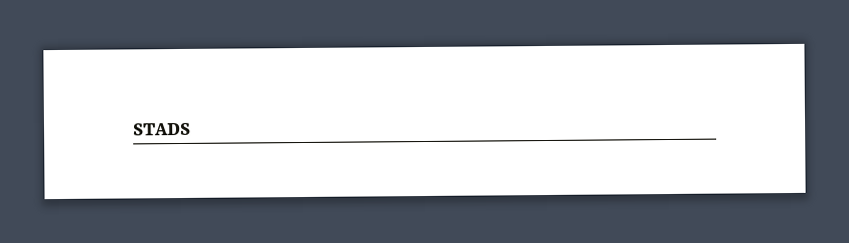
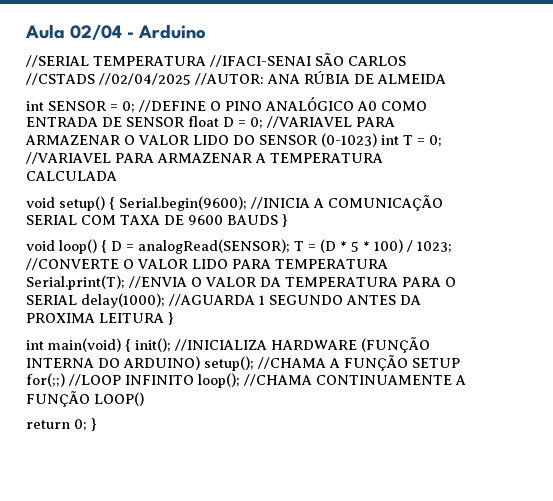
- STADS
+ Aula 02/04 - Arduino
+ //SERIAL TEMPERATURA //IFACI-SENAI SÃO CARLOS //CSTADS //02/04/2025 //AUTOR: ANA RÚBIA DE ALMEIDA
+ int SENSOR = 0; //DEFINE O PINO ANALÓGICO A0 COMO ENTRADA DE SENSOR float D = 0; //VARIAVEL PARA ARMAZENAR O VALOR LIDO DO SENSOR (0-1023) int T = 0; //VARIAVEL PARA ARMAZENAR A TEMPERATURA CALCULADA
+ void setup() { Serial.begin(9600); //INICIA A COMUNICAÇÃO SERIAL COM TAXA DE 9600 BAUDS }
+ void loop() { D = analogRead(SENSOR); T = (D * 5 * 100) / 1023; //CONVERTE O VALOR LIDO PARA TEMPERATURA Serial.print(T); //ENVIA O VALOR DA TEMPERATURA PARA O SERIAL delay(1000); //AGUARDA 1 SEGUNDO ANTES DA PROXIMA LEITURA }
+ int main(void) { init(); //INICIALIZA HARDWARE (FUNÇÃO INTERNA DO ARDUINO) setup(); //CHAMA A FUNÇÃO SETUP for(;;) //LOOP INFINITO loop(); //CHAMA CONTINUAMENTE A FUNÇÃO LOOP()
+ return 0; }

